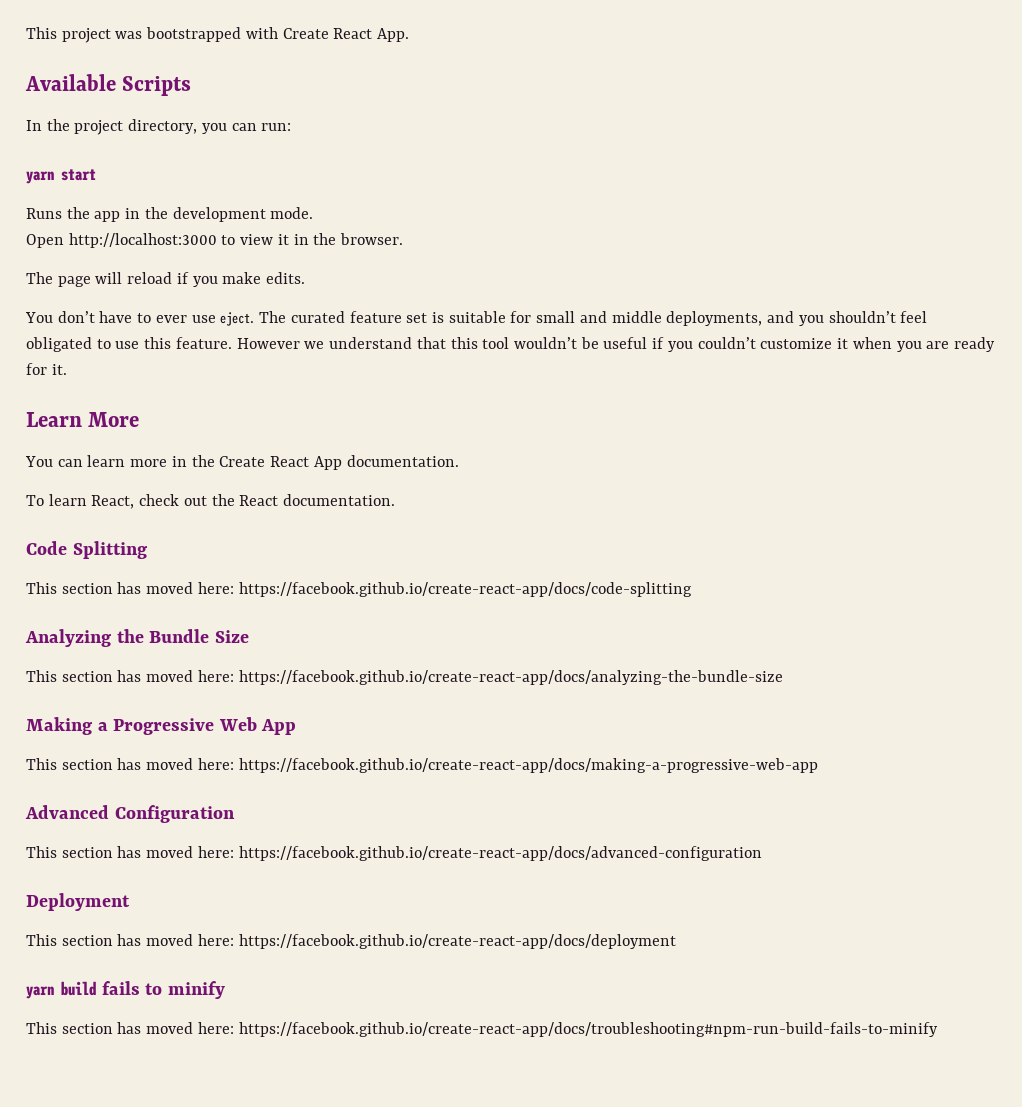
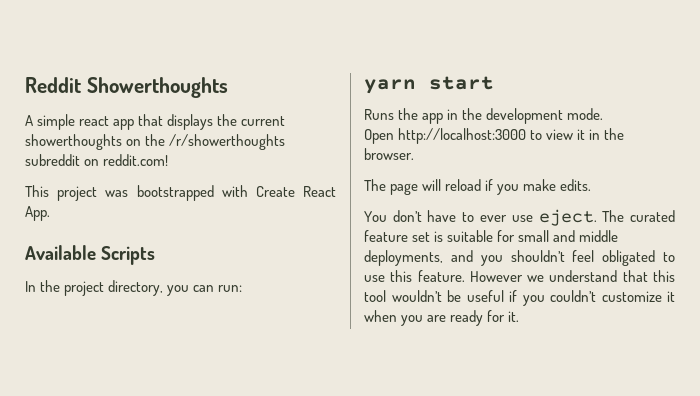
+ Reddit Showerthoughts
+ A simple react app that displays the current showerthoughts on the /r/showerthoughts subreddit on reddit.com!
- Learn More
- You can learn more in the Create React App documentation.
- To learn React, check out the React documentation.
- Code Splitting
- This section has moved here: https://facebook.github.io/create-react-app/docs/code-splitting
- Analyzing the Bundle Size
- This section has moved here: https://facebook.github.io/create-react-app/docs/analyzing-the-bundle-size
- Making a Progressive Web App
- This section has moved here: https://facebook.github.io/create-react-app/docs/making-a-progressive-web-app
- Advanced Configuration
- This section has moved here: https://facebook.github.io/create-react-app/docs/advanced-configuration
- Deployment
- This section has moved here: https://facebook.github.io/create-react-app/docs/deployment
- yarn build fails to minify
- This section has moved here: https://facebook.github.io/create-react-app/docs/troubleshooting#npm-run-build-fails-to-minify

